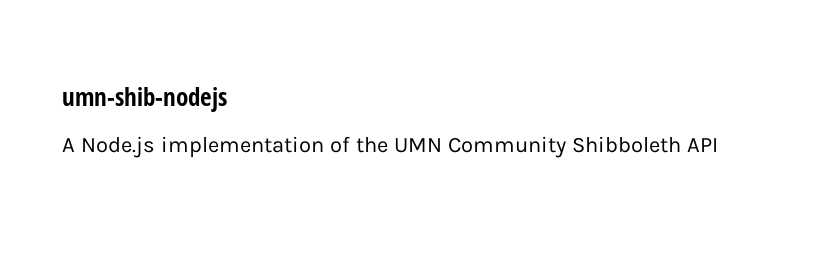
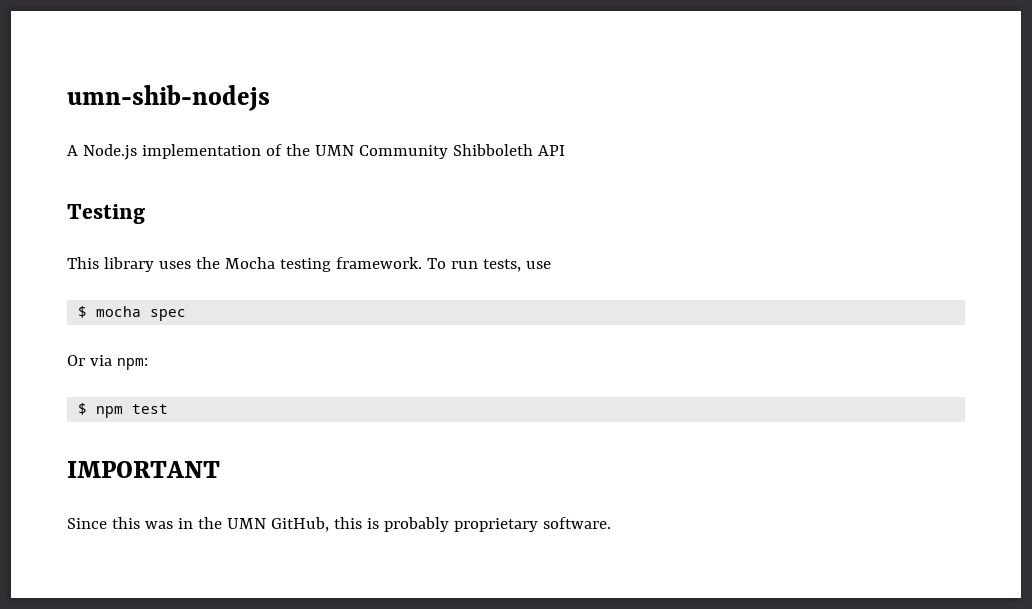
+ Testing
+ This library uses the Mocha testing framework. To run tests, use
+ $ mocha spec
+ Or via npm:
+ $ npm test
+ IMPORTANT
+ Since this was in the UMN GitHub, this is probably proprietary software.

